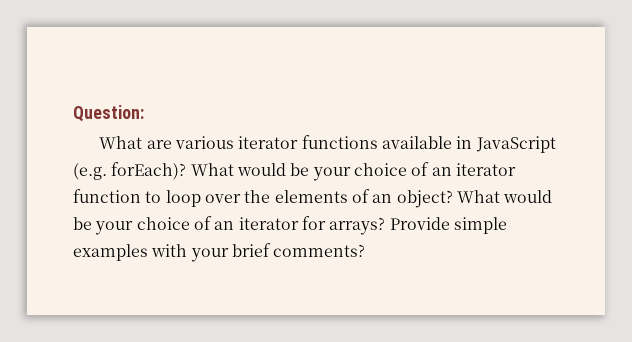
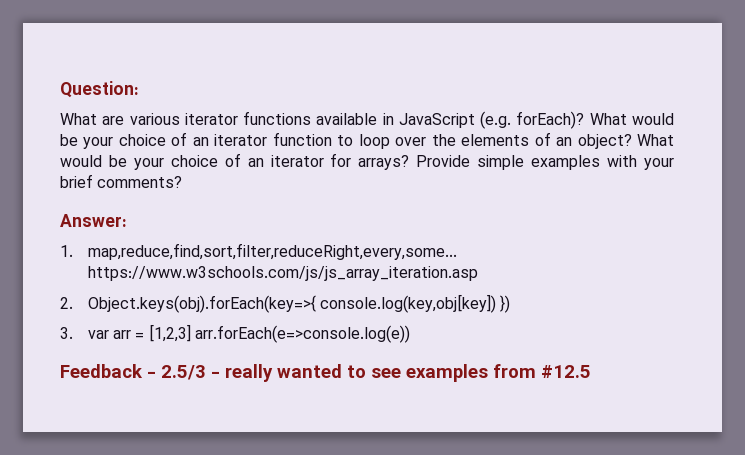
+ Answer:
+ 1. map,reduce,find,sort,filter,reduceRight,every,some... https://www.w3schools.com/js/js_array_iteration.asp
+ 2. Object.keys(obj).forEach(key=>{ console.log(key,obj[key]) })
+ 3. var arr = [1,2,3] arr.forEach(e=>console.log(e))
+ Feedback - 2.5/3 - really wanted to see examples from #12.5

